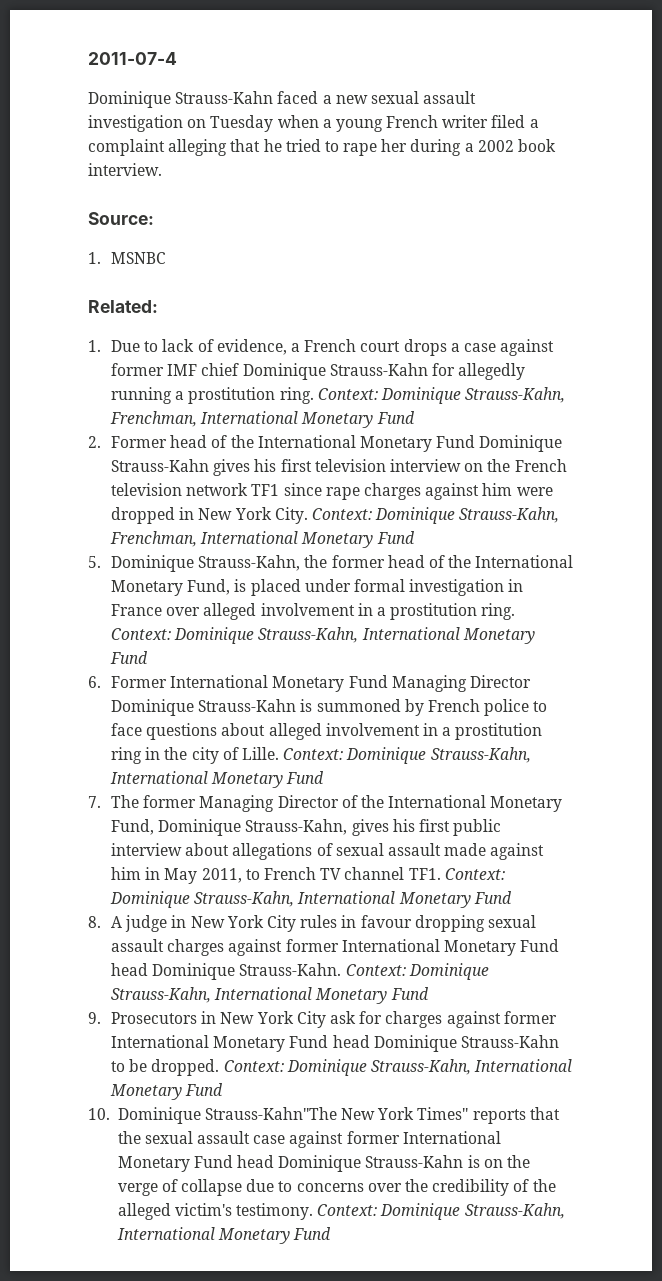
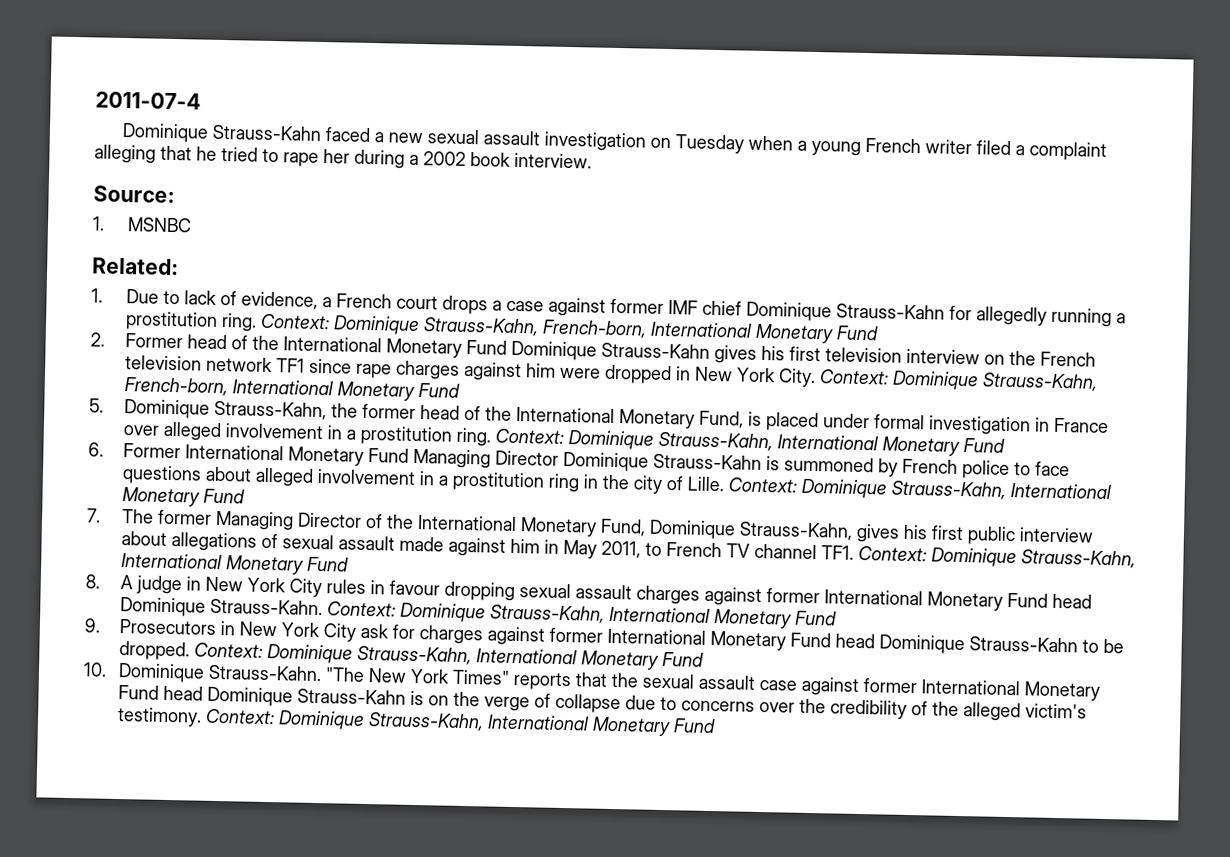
- 1. Due to lack of evidence, a French court drops a case against former IMF chief Dominique Strauss-Kahn for allegedly running a prostitution ring. Context: Dominique Strauss-Kahn, Frenchman, International Monetary Fund
+ 1. Due to lack of evidence, a French court drops a case against former IMF chief Dominique Strauss-Kahn for allegedly running a prostitution ring. Context: Dominique Strauss-Kahn, French-born, International Monetary Fund
- 2. Former head of the International Monetary Fund Dominique Strauss-Kahn gives his first television interview on the French television network TF1 since rape charges against him were dropped in New York City. Context: Dominique Strauss-Kahn, Frenchman, International Monetary Fund
+ 2. Former head of the International Monetary Fund Dominique Strauss-Kahn gives his first television interview on the French television network TF1 since rape charges against him were dropped in New York City. Context: Dominique Strauss-Kahn, French-born, International Monetary Fund
- 10. Dominique Strauss-Kahn''The New York Times'' reports that the sexual assault case against former International Monetary Fund head Dominique Strauss-Kahn is on the verge of collapse due to concerns over the credibility of the alleged victim's testimony.
+ 10. Dominique Strauss-Kahn. "The New York Times" reports that the sexual assault case against former International Monetary Fund head Dominique Strauss-Kahn is on the verge of collapse due to concerns over the credibility of the alleged victim's testimony.

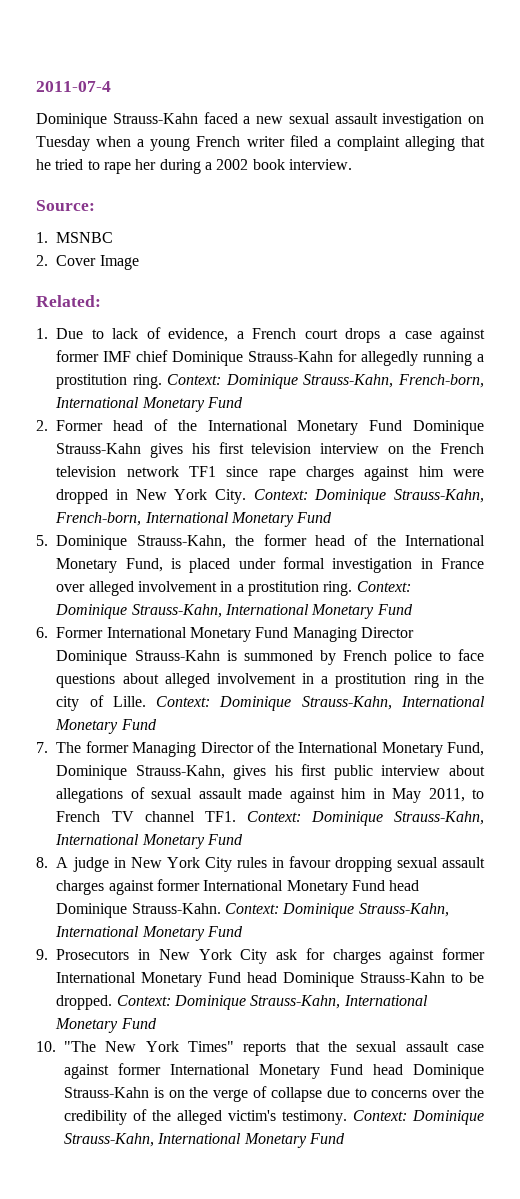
+ 2. Cover Image
- 10. Dominique Strauss-Kahn. "The New York Times" reports that the sexual assault case against former International Monetary Fund head Dominique Strauss-Kahn is on the verge of collapse due to concerns over the credibility of the alleged victim's testimony.
+ 10. "The New York Times" reports that the sexual assault case against former International Monetary Fund head Dominique Strauss-Kahn is on the verge of collapse due to concerns over the credibility of the alleged victim's testimony.

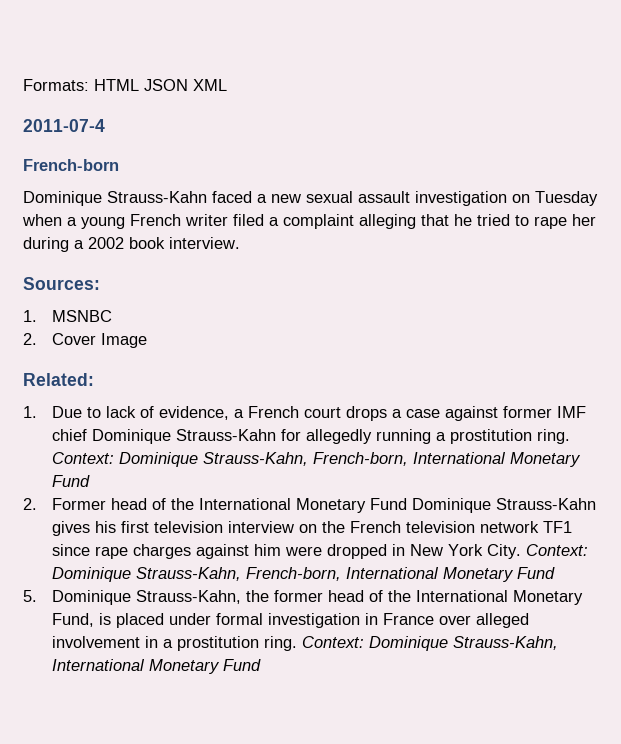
+ Formats: HTML JSON XML
+ French-born
- Source:
+ Sources:
- 6. Former International Monetary Fund Managing Director Dominique Strauss-Kahn is summoned by French police to face questions about alleged involvement in a prostitution ring in the city of Lille. Context: Dominique Strauss-Kahn, International Monetary Fund
- 7. The former Managing Director of the International Monetary Fund, Dominique Strauss-Kahn, gives his first public interview about allegations of sexual assault made against him in May 2011, to French TV channel TF1. Context: Dominique Strauss-Kahn, International Monetary Fund
- 8. A judge in New York City rules in favour dropping sexual assault charges against former International Monetary Fund head Dominique Strauss-Kahn. Context: Dominique Strauss-Kahn, International Monetary Fund
- 9. Prosecutors in New York City ask for charges against former International Monetary Fund head Dominique Strauss-Kahn to be dropped. Context: Dominique Strauss-Kahn, International Monetary Fund
- 10. "The New York Times" reports that the sexual assault case against former International Monetary Fund head Dominique Strauss-Kahn is on the verge of collapse due to concerns over the credibility of the alleged victim's testimony. Context: Dominique Strauss-Kahn, International Monetary Fund

